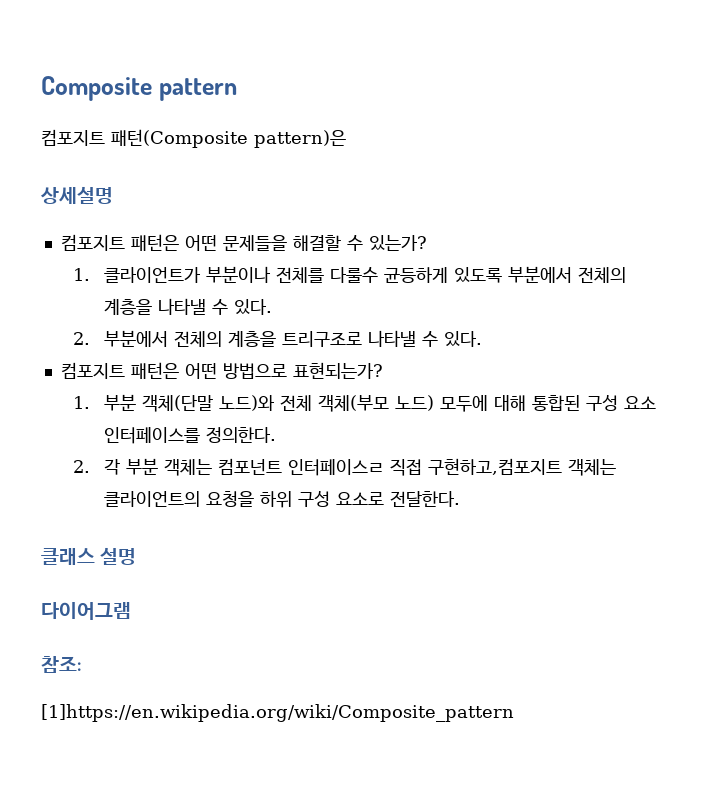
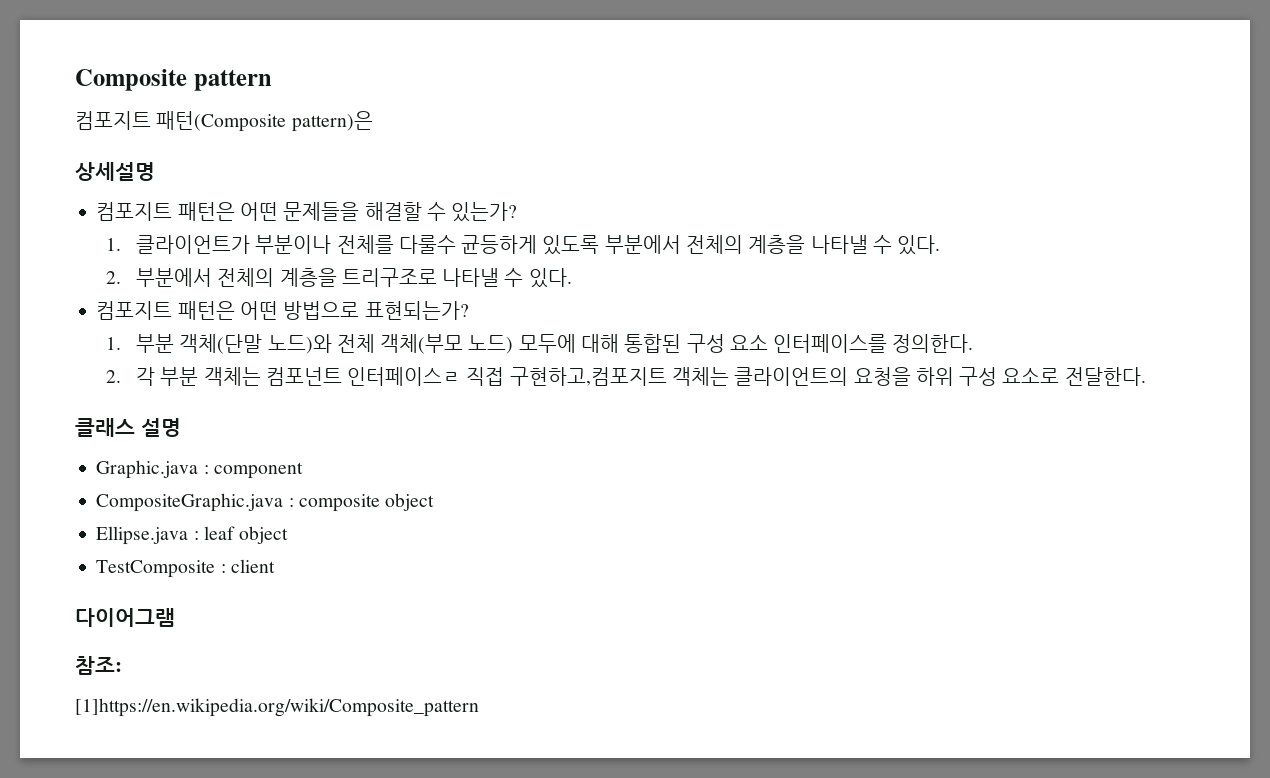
+ Graphic.java : component
+ CompositeGraphic.java : composite object
+ Ellipse.java : leaf object
+ TestComposite : client

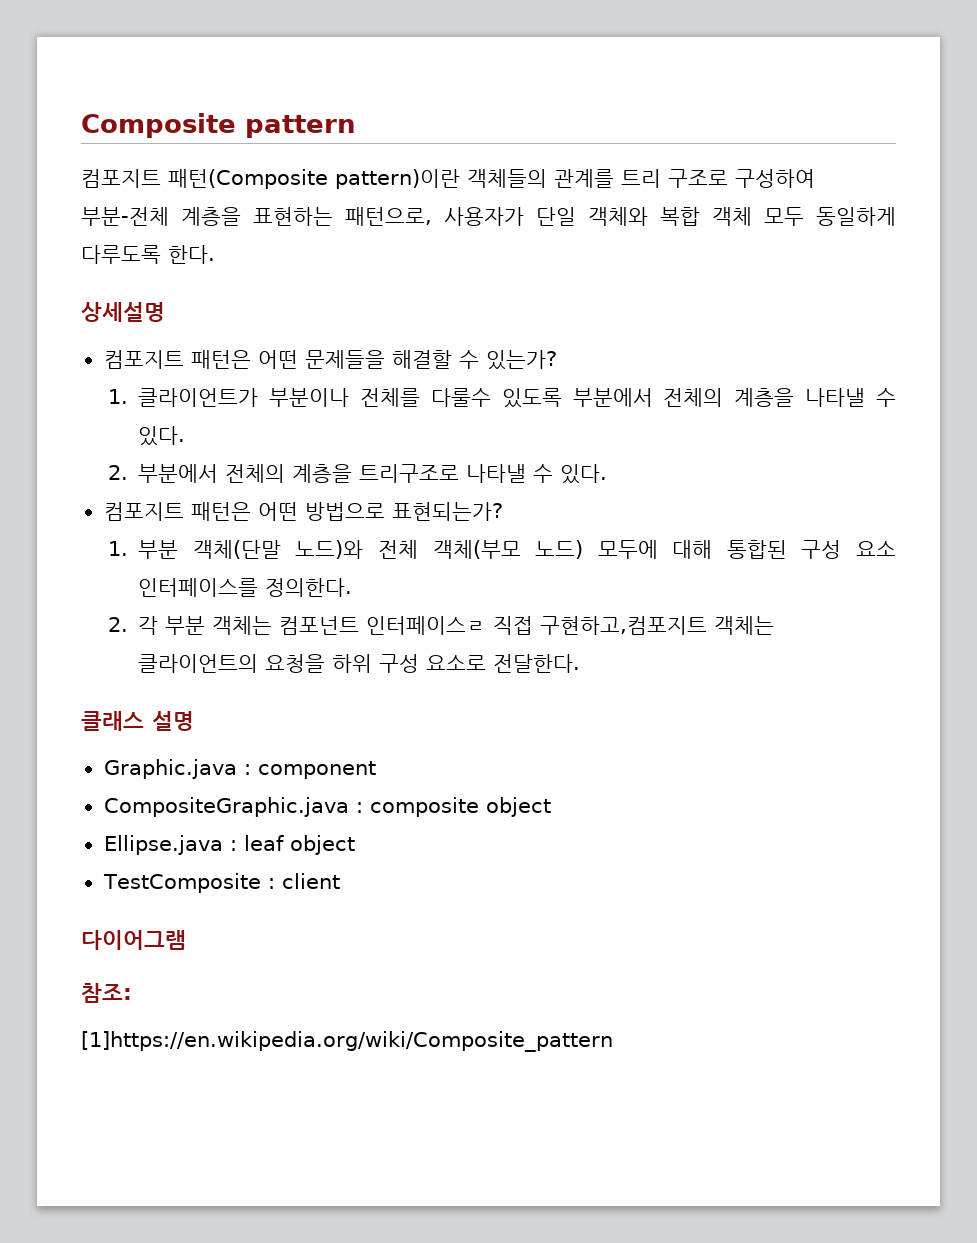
- 컴포지트 패턴(Composite pattern)은
+ 컴포지트 패턴(Composite pattern)이란 객체들의 관계를 트리 구조로 구성하여 부분-전체 계층을 표현하는 패턴으로, 사용자가 단일 객체와 복합 객체 모두 동일하게 다루도록 한다.
- 1. 클라이언트가 부분이나 전체를 다룰수 균등하게 있도록 부분에서 전체의 계층을 나타낼 수 있다.
+ 1. 클라이언트가 부분이나 전체를 다룰수 있도록 부분에서 전체의 계층을 나타낼 수 있다.

